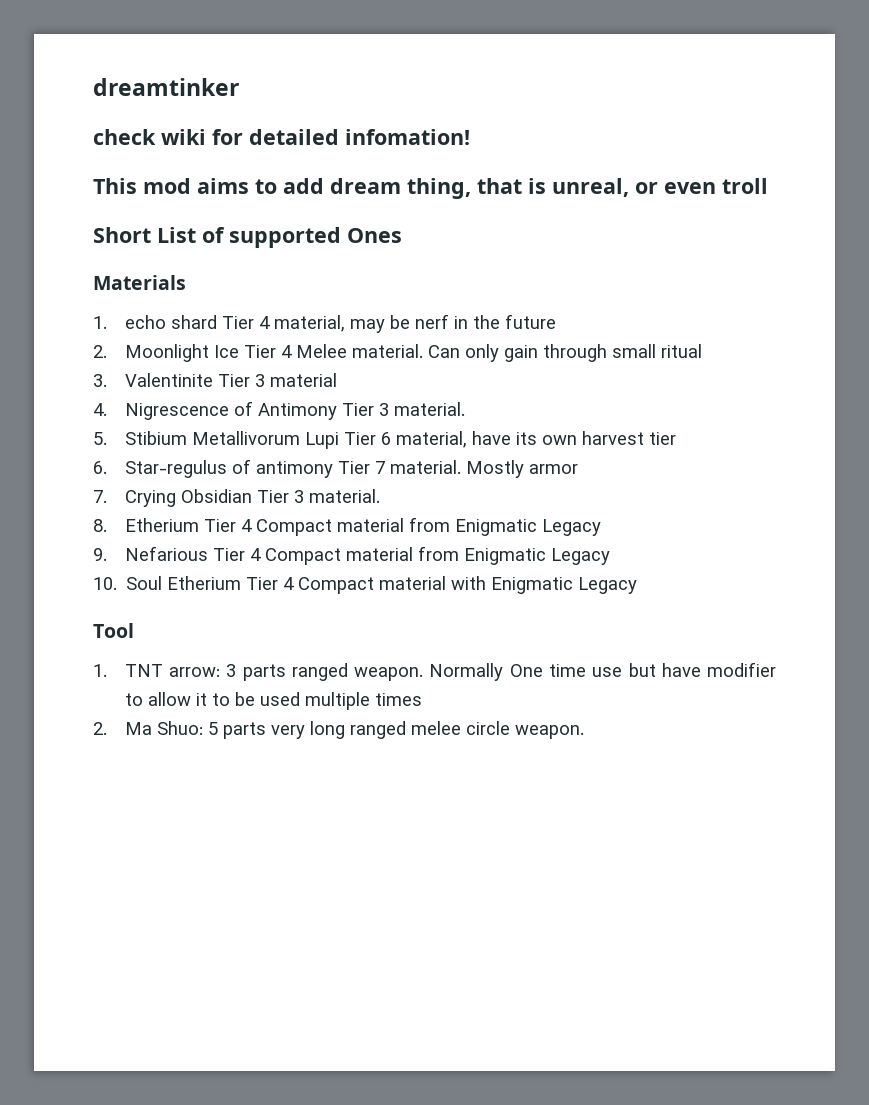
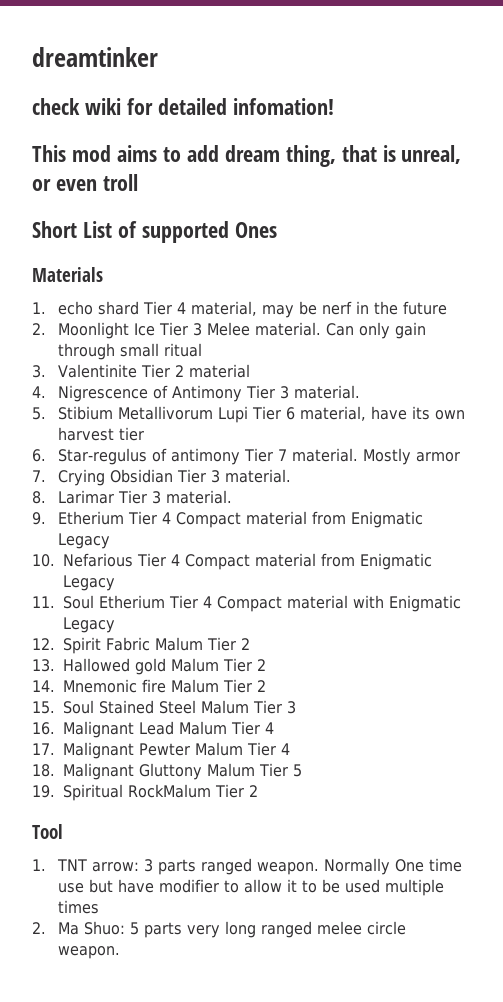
- 2. Moonlight Ice Tier 4 Melee material.
+ 2. Moonlight Ice Tier 3 Melee material.
- 3. Valentinite Tier 3 material
+ 3. Valentinite Tier 2 material
- 8. Etherium Tier 4 Compact material from Enigmatic Legacy
+ 8. Larimar Tier 3 material.
+ 9. Etherium Tier 4 Compact material from Enigmatic Legacy
- 9. Nefarious Tier 4 Compact material from Enigmatic Legacy
+ 10. Nefarious Tier 4 Compact material from Enigmatic Legacy
- 10. Soul Etherium Tier 4 Compact material with Enigmatic Legacy
+ 11. Soul Etherium Tier 4 Compact material with Enigmatic Legacy
+ 12. Spirit Fabric Malum Tier 2
+ 13. Hallowed gold Malum Tier 2
+ 14. Mnemonic fire Malum Tier 2
+ 15. Soul Stained Steel Malum Tier 3
+ 16. Malignant Lead Malum Tier 4
+ 17. Malignant Pewter Malum Tier 4
+ 18. Malignant Gluttony Malum Tier 5
+ 19. Spiritual RockMalum Tier 2

